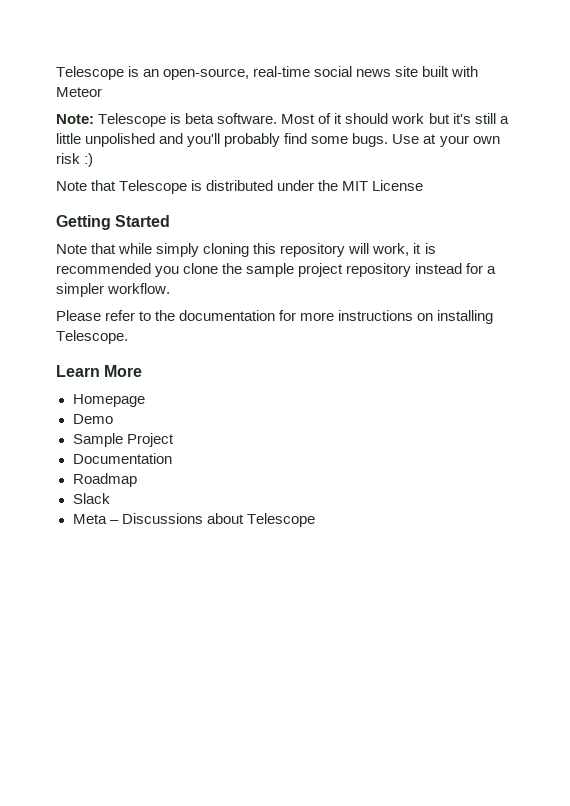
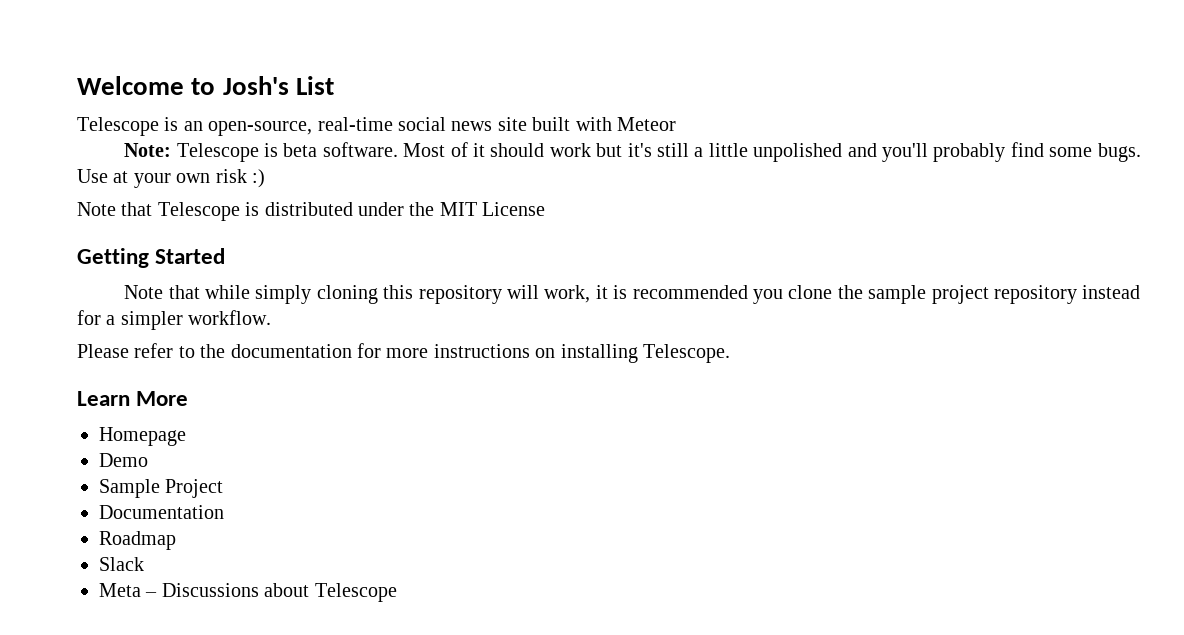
+ Welcome to Josh's List

